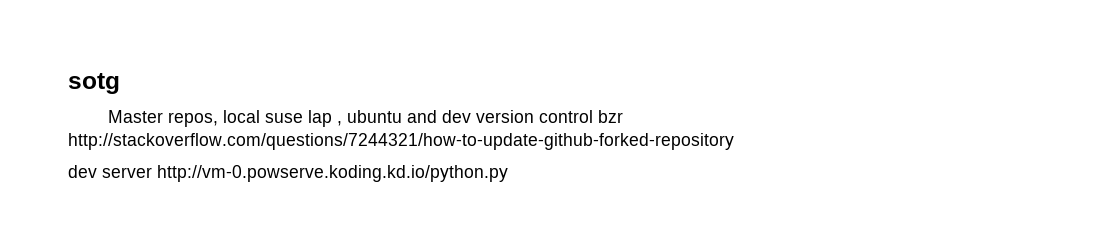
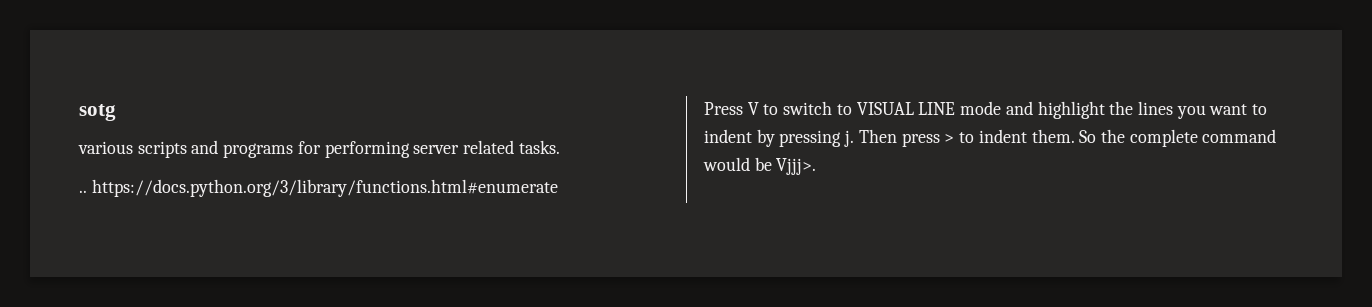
- Master repos, local suse lap , ubuntu and dev version control bzr http://stackoverflow.com/questions/7244321/how-to-update-github-forked-repository
- dev server http://vm-0.powserve.koding.kd.io/python.py
+ various scripts and programs for performing server related tasks.
+ .. https://docs.python.org/3/library/functions.html#enumerate
+ Press V to switch to VISUAL LINE mode and highlight the lines you want to indent by pressing j. Then press > to indent them. So the complete command would be Vjjj>.

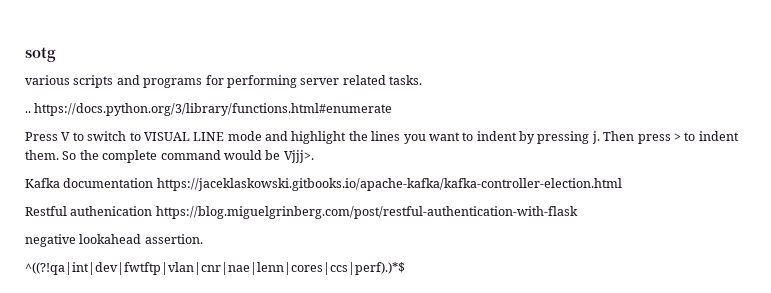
+ Kafka documentation https://jaceklaskowski.gitbooks.io/apache-kafka/kafka-controller-election.html
+ Restful authenication https://blog.miguelgrinberg.com/post/restful-authentication-with-flask
+ negative lookahead assertion.
+ ^((?!qa|int|dev|fwtftp|vlan|cnr|nae|lenn|cores|ccs|perf).)*$

